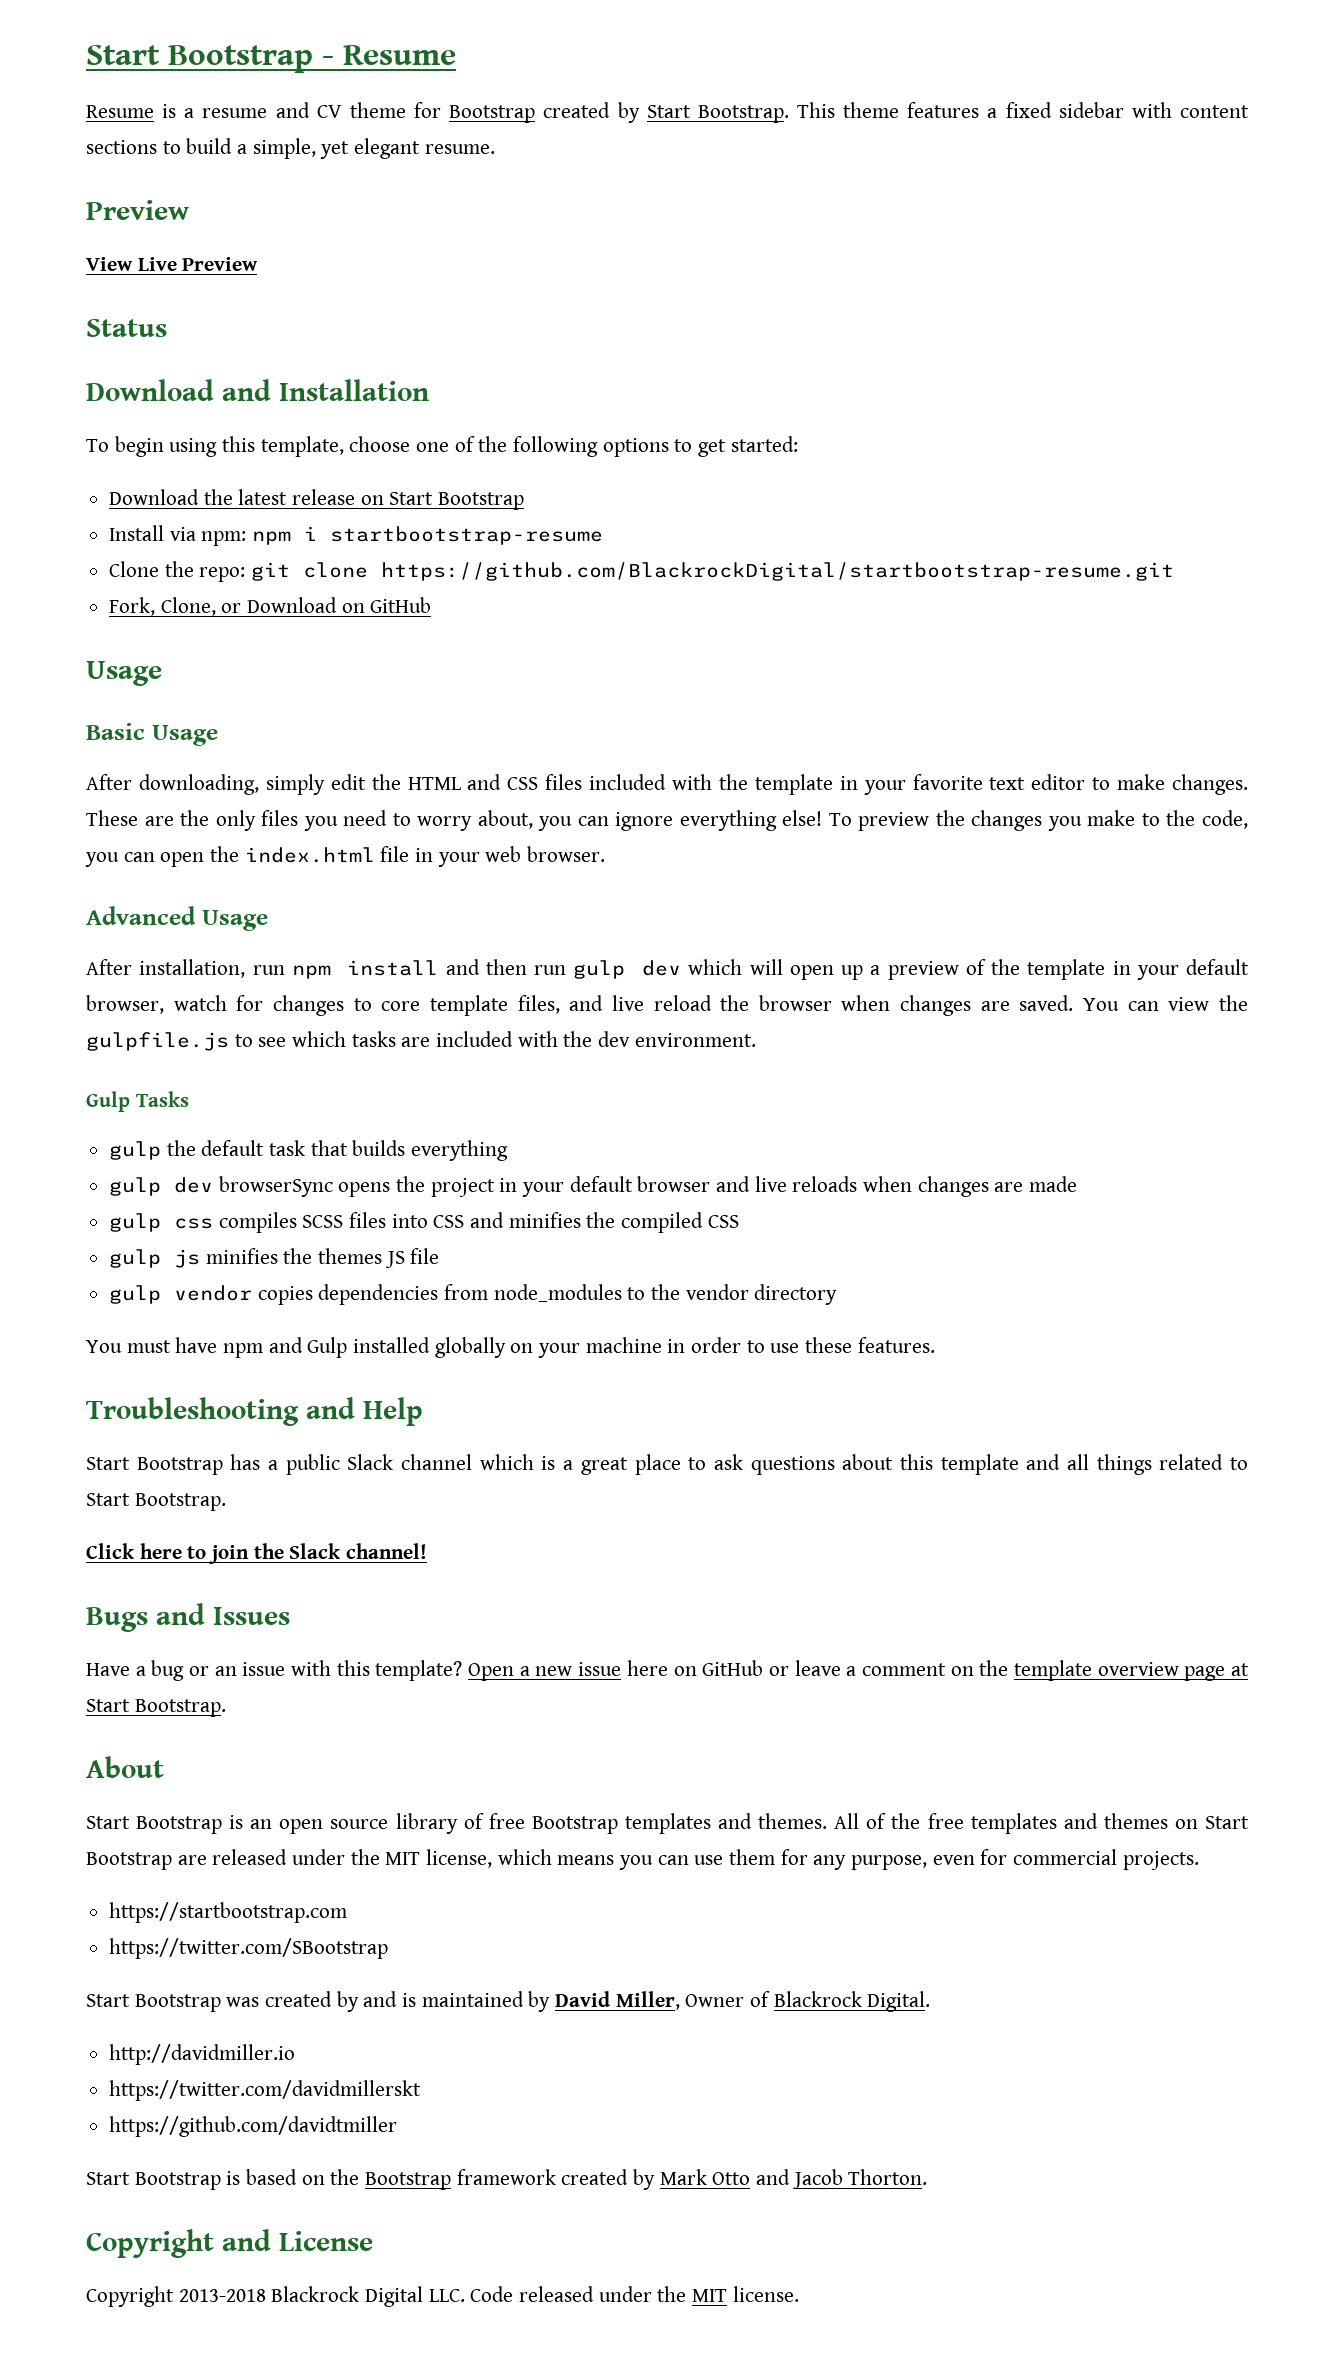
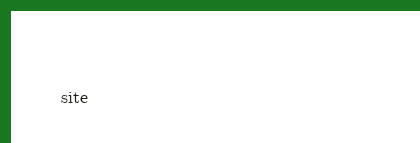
- Start Bootstrap - Resume
- Resume is a resume and CV theme for Bootstrap created by Start Bootstrap. This theme features a fixed sidebar with content sections to build a simple, yet elegant resume.
- Preview
- View Live Preview
- Status
- Download and Installation
- To begin using this template, choose one of the following options to get started:
- Download the latest release on Start Bootstrap
- Install via npm: npm i startbootstrap-resume
- Clone the repo: git clone https://github.com/BlackrockDigital/startbootstrap-resume.git
- Fork, Clone, or Download on GitHub
- Usage
- Basic Usage
- After downloading, simply edit the HTML and CSS files included with the template in your favorite text editor to make changes. These are the only files you need to worry about, you can ignore everything else! To preview the changes you make to the code, you can open the index.html file in your web browser.
- Advanced Usage
- After installation, run npm install and then run gulp dev which will open up a preview of the template in your default browser, watch for changes to core template files, and live reload the browser when changes are saved. You can view the gulpfile.js to see which tasks are included with the dev environment.
- Gulp Tasks
- gulp the default task that builds everything
- gulp dev browserSync opens the project in your default browser and live reloads when changes are made
- gulp css compiles SCSS files into CSS and minifies the compiled CSS
- gulp js minifies the themes JS file
- gulp vendor copies dependencies from node_modules to the vendor directory
- You must have npm and Gulp installed globally on your machine in order to use these features.
- Troubleshooting and Help
- Start Bootstrap has a public Slack channel which is a great place to ask questions about this template and all things related to Start Bootstrap.
- Click here to join the Slack channel!
- Bugs and Issues
- Have a bug or an issue with this template? Open a new issue here on GitHub or leave a comment on the template overview page at Start Bootstrap.
- About
- Start Bootstrap is an open source library of free Bootstrap templates and themes. All of the free templates and themes on Start Bootstrap are released under the MIT license, which means you can use them for any purpose, even for commercial projects.
- https://startbootstrap.com
- https://twitter.com/SBootstrap
- Start Bootstrap was created by and is maintained by David Miller, Owner of Blackrock Digital.
- http://davidmiller.io
- https://twitter.com/davidmillerskt
- https://github.com/davidtmiller
- Start Bootstrap is based on the Bootstrap framework created by Mark Otto and Jacob Thorton.
- Copyright and License
- Copyright 2013-2018 Blackrock Digital LLC. Code released under the MIT license.
+ site

